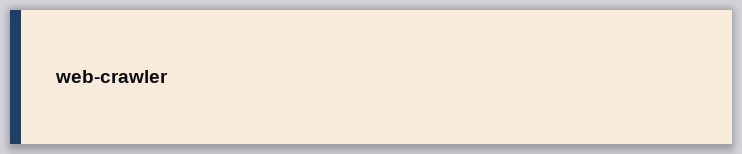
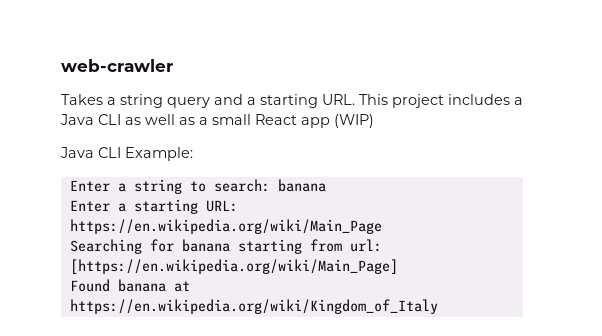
+ Takes a string query and a starting URL. This project includes a Java CLI as well as a small React app (WIP)
+ Java CLI Example:
+ Enter a string to search: banana
+ Enter a starting URL: https://en.wikipedia.org/wiki/Main_Page
+ Searching for banana starting from url: [https://en.wikipedia.org/wiki/Main_Page]
+ Found banana at https://en.wikipedia.org/wiki/Kingdom_of_Italy

